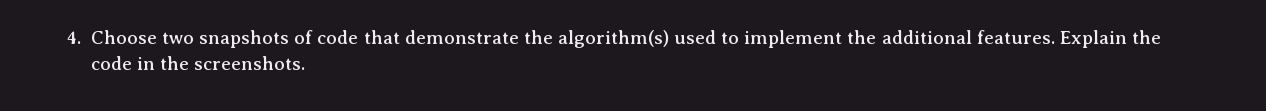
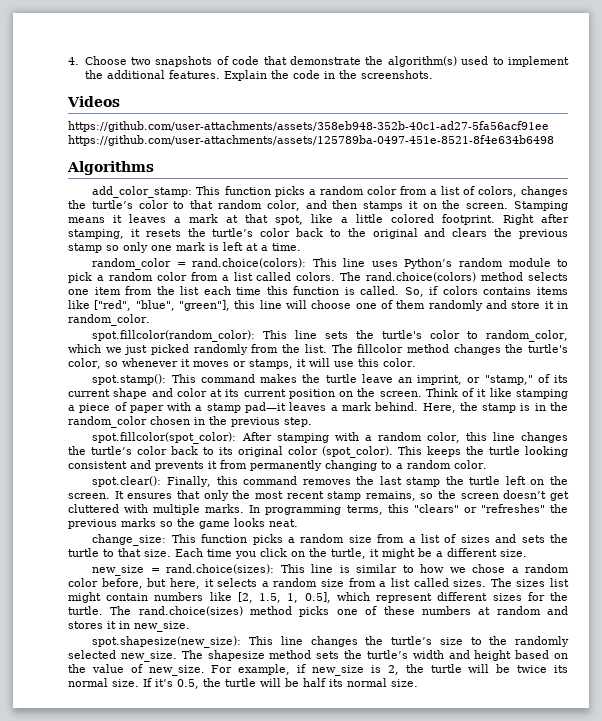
+ Videos
+ https://github.com/user-attachments/assets/358eb948-352b-40c1-ad27-5fa56acf91ee https://github.com/user-attachments/assets/125789ba-0497-451e-8521-8f4e634b6498
+ Algorithms
+ add_color_stamp: This function picks a random color from a list of colors, changes the turtle’s color to that random color, and then stamps it on the screen. Stamping means it leaves a mark at that spot, like a little colored footprint. Right after stamping, it resets the turtle’s color back to the original and clears the previous stamp so only one mark is left at a time.
+ random_color = rand.choice(colors): This line uses Python’s random module to pick a random color from a list called colors. The rand.choice(colors) method selects one item from the list each time this function is called. So, if colors contains items like ["red", "blue", "green"], this line will choose one of them randomly and store it in random_color.
+ spot.fillcolor(random_color): This line sets the turtle's color to random_color, which we just picked randomly from the list. The fillcolor method changes the turtle's color, so whenever it moves or stamps, it will use this color.
+ spot.stamp(): This command makes the turtle leave an imprint, or "stamp," of its current shape and color at its current position on the screen. Think of it like stamping a piece of paper with a stamp pad—it leaves a mark behind. Here, the stamp is in the random_color chosen in the previous step.
+ spot.fillcolor(spot_color): After stamping with a random color, this line changes the turtle’s color back to its original color (spot_color). This keeps the turtle looking consistent and prevents it from permanently changing to a random color.
+ spot.clear(): Finally, this command removes the last stamp the turtle left on the screen. It ensures that only the most recent stamp remains, so the screen doesn’t get cluttered with multiple marks. In programming terms, this "clears" or "refreshes" the previous marks so the game looks neat.
+ change_size: This function picks a random size from a list of sizes and sets the turtle to that size. Each time you click on the turtle, it might be a different size.
+ new_size = rand.choice(sizes): This line is similar to how we chose a random color before, but here, it selects a random size from a list called sizes. The sizes list might contain numbers like [2, 1.5, 1, 0.5], which represent different sizes for the turtle. The rand.choice(sizes) method picks one of these numbers at random and stores it in new_size.
+ spot.shapesize(new_size): This line changes the turtle’s size to the randomly selected new_size. The shapesize method sets the turtle’s width and height based on the value of new_size. For example, if new_size is 2, the turtle will be twice its normal size. If it’s 0.5, the turtle will be half its normal size.

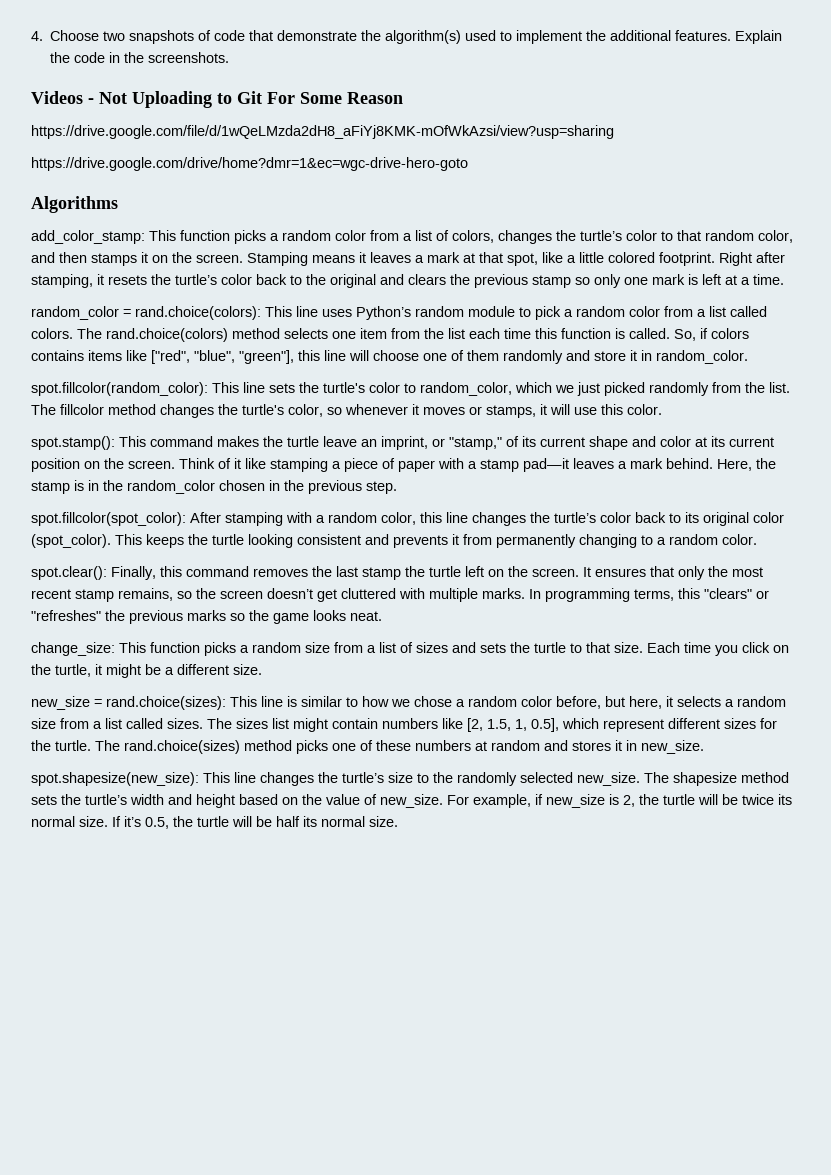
- Videos
- https://github.com/user-attachments/assets/358eb948-352b-40c1-ad27-5fa56acf91ee https://github.com/user-attachments/assets/125789ba-0497-451e-8521-8f4e634b6498
+ Videos - Not Uploading to Git For Some Reason
+ https://drive.google.com/file/d/1wQeLMzda2dH8_aFiYj8KMK-mOfWkAzsi/view?usp=sharing
+ https://drive.google.com/drive/home?dmr=1&ec=wgc-drive-hero-goto

